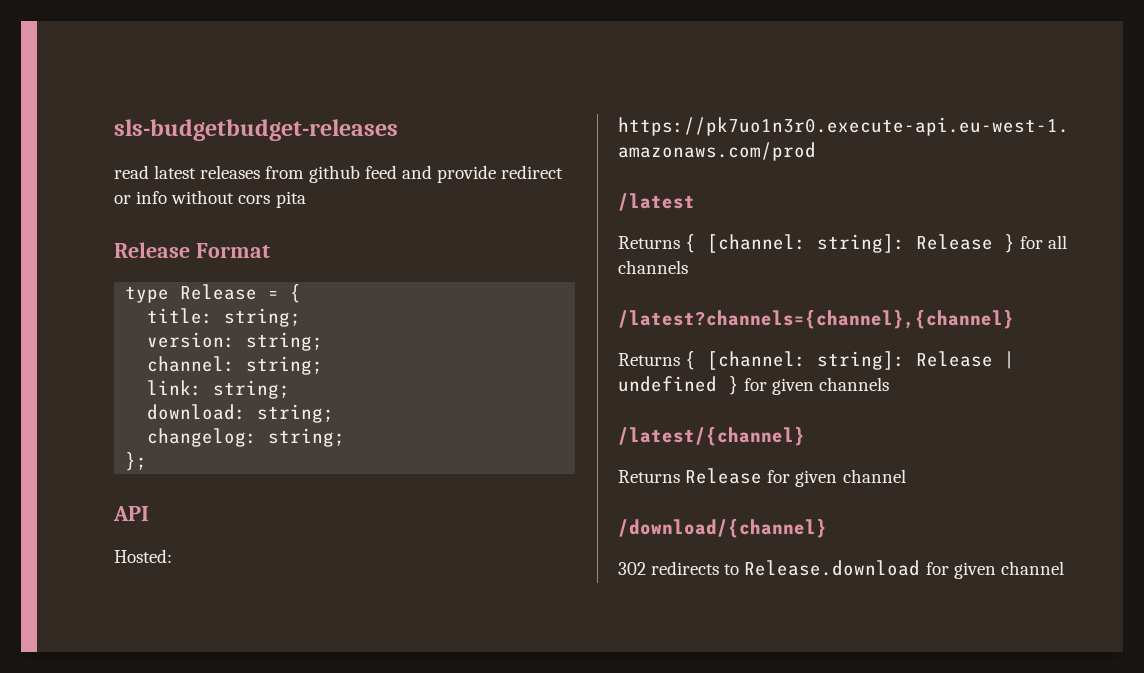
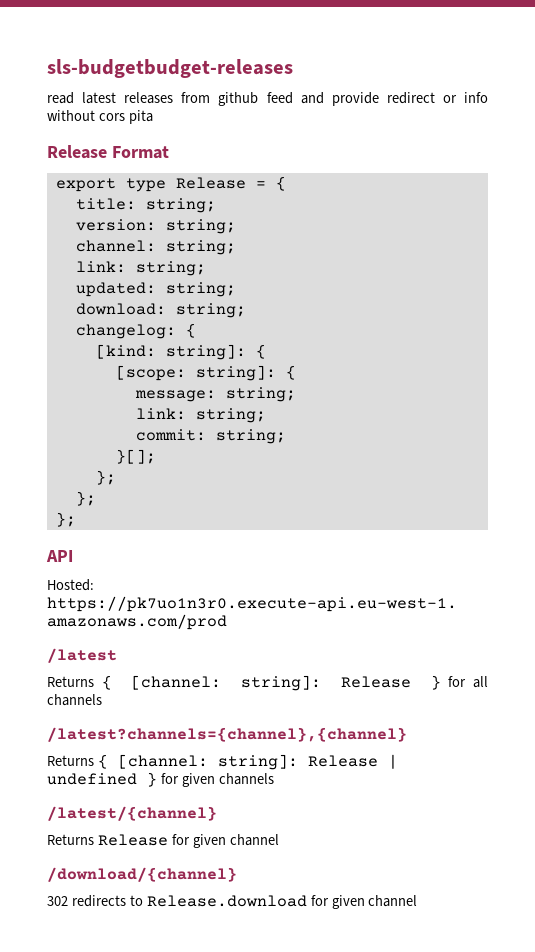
- type Release = {
+ export type Release = {
+ updated: string;
- changelog: string;
+ changelog: {
+ [kind: string]: {
+ [scope: string]: {
+ message: string;
+ link: string;
+ commit: string;
+ }[];
+ };
+ };

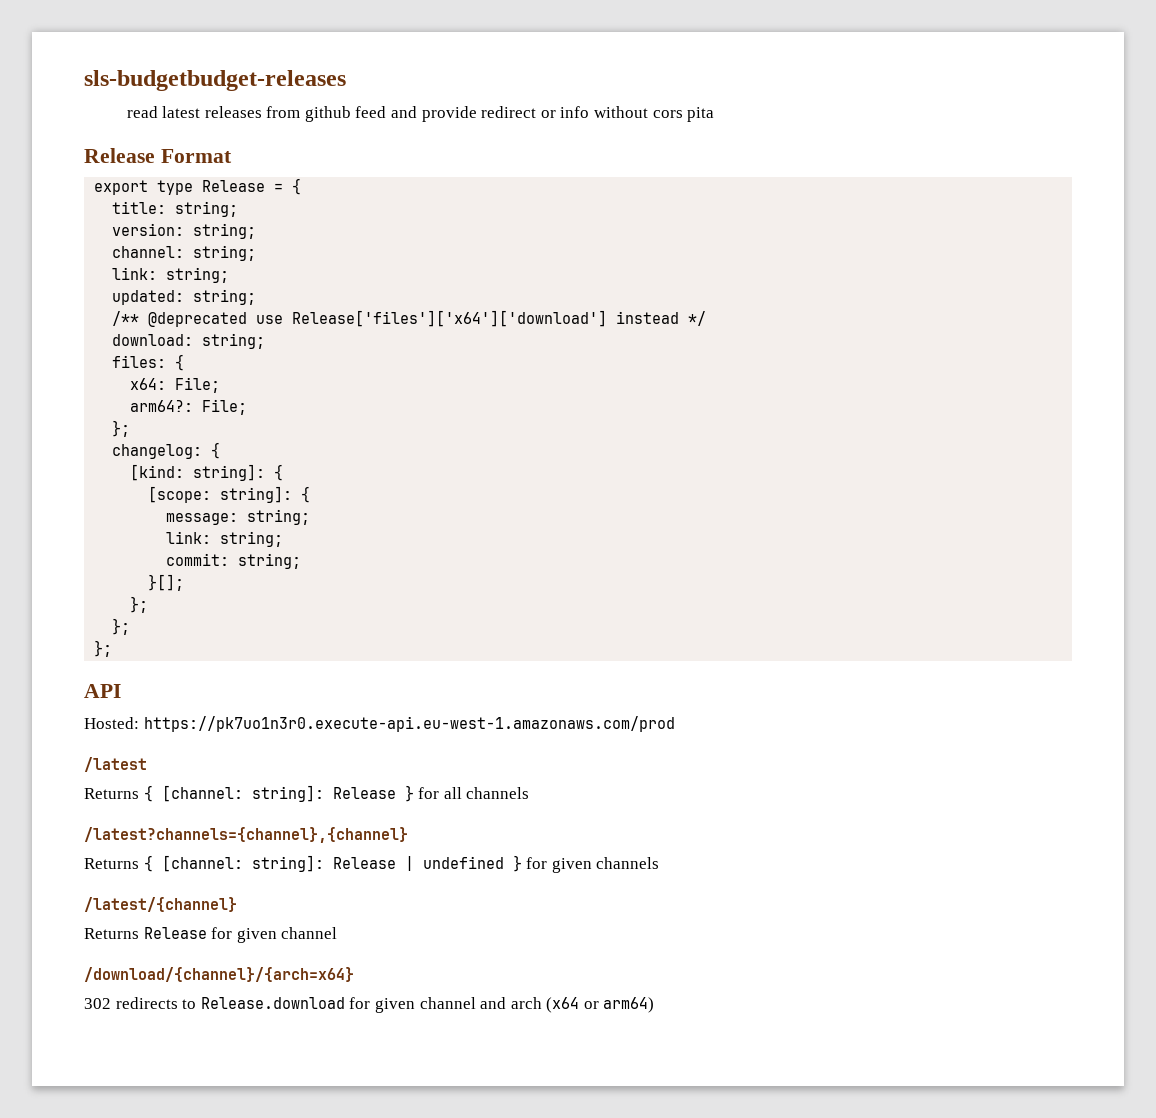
+ /** @deprecated use Release['files']['x64']['download'] instead */
  download: string;
+ files: {
+ x64: File;
+ arm64?: File;
+ };
- /download/{channel}
+ /download/{channel}/{arch=x64}
- 302 redirects to Release.download for given channel
+ 302 redirects to Release.download for given channel and arch (x64 or arm64)

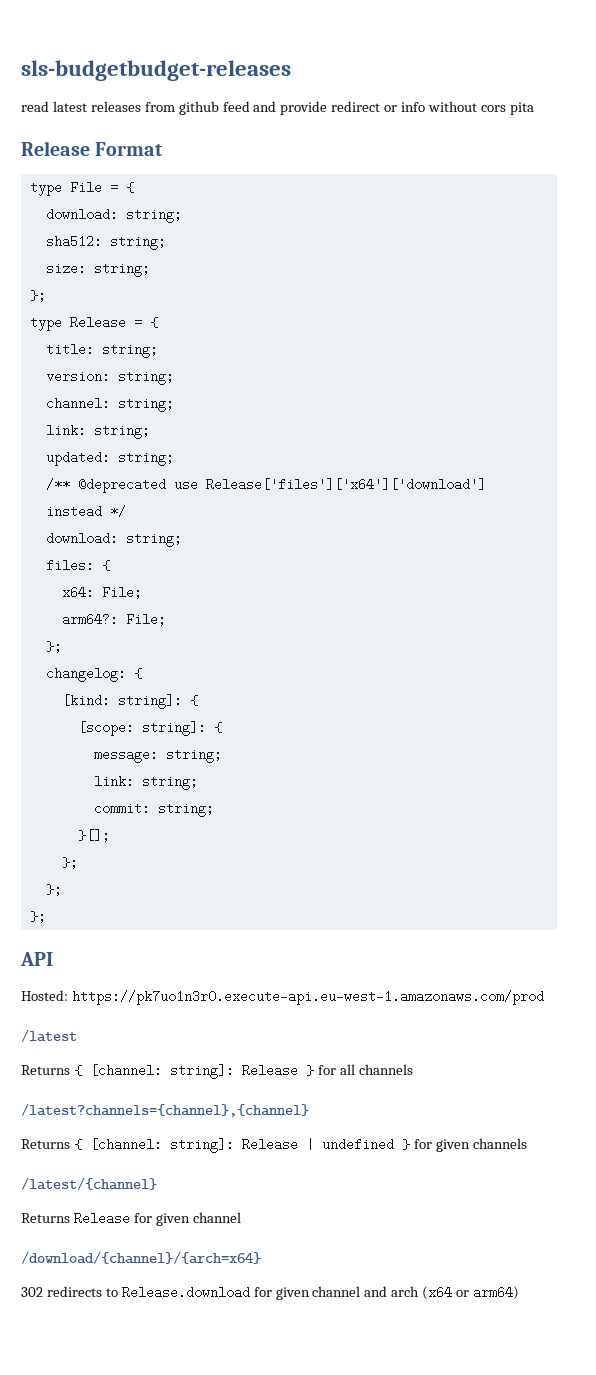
- export type Release = {
+ type File = {
+ download: string;
+ sha512: string;
+ size: string;
+ };
+ type Release = {

